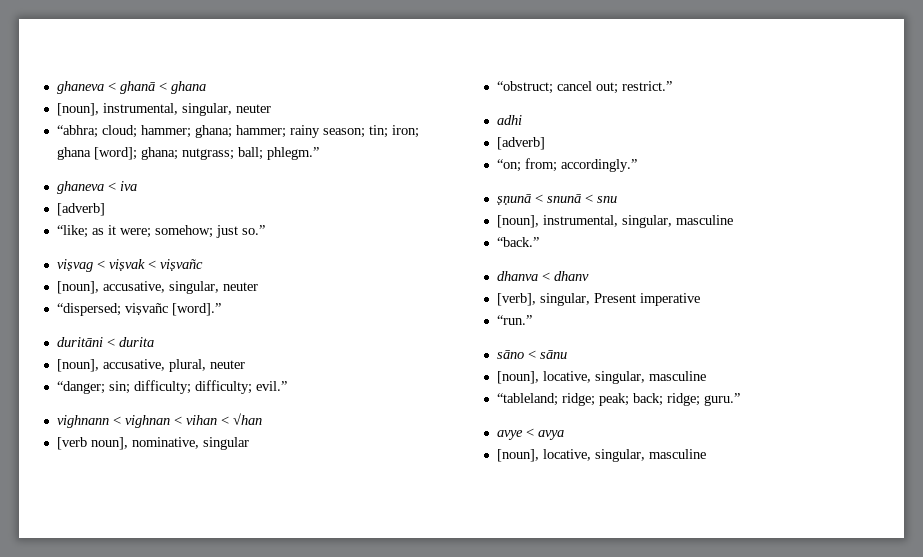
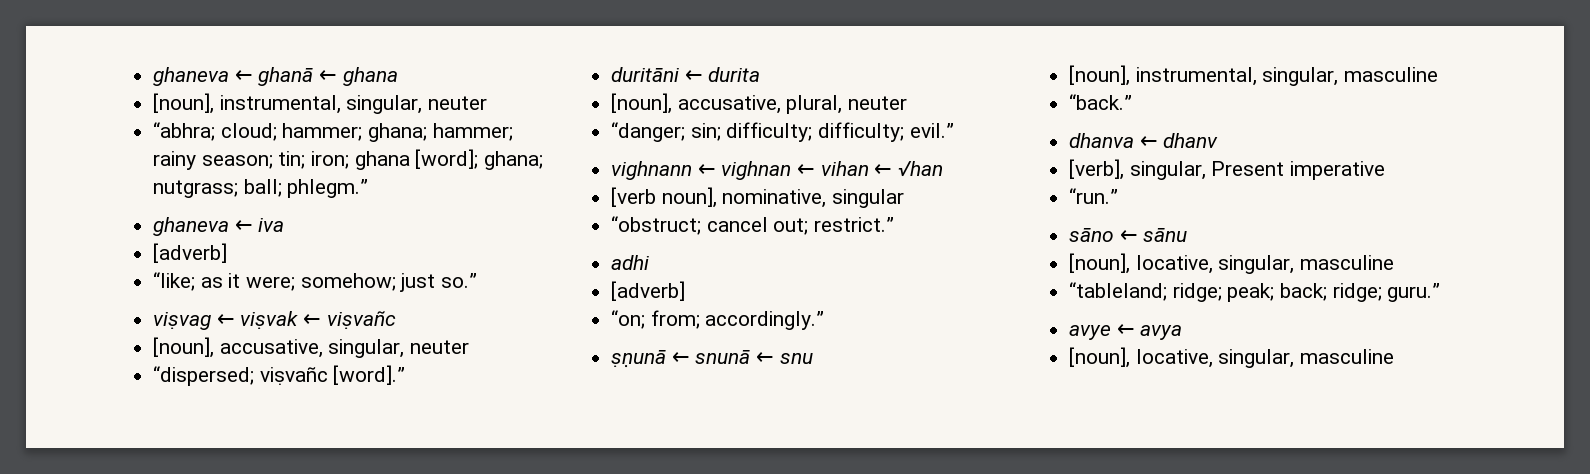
- ghaneva < ghanā < ghana
+ ghaneva ← ghanā ← ghana
- ghaneva < iva
+ ghaneva ← iva
- viṣvag < viṣvak < viṣvañc
+ viṣvag ← viṣvak ← viṣvañc
- duritāni < durita
+ duritāni ← durita
- vighnann < vighnan < vihan < √han
+ vighnann ← vighnan ← vihan ← √han
- ṣṇunā < snunā < snu
+ ṣṇunā ← snunā ← snu
- dhanva < dhanv
+ dhanva ← dhanv
- sāno < sānu
+ sāno ← sānu
- avye < avya
+ avye ← avya

